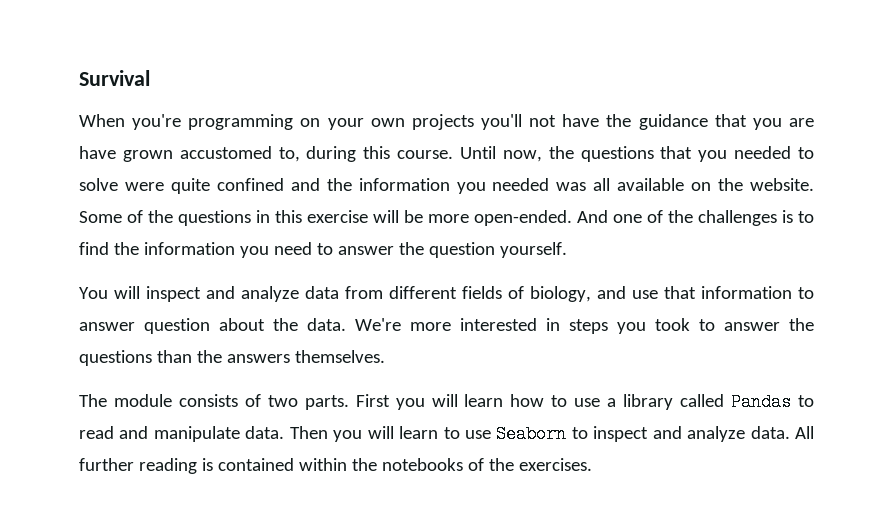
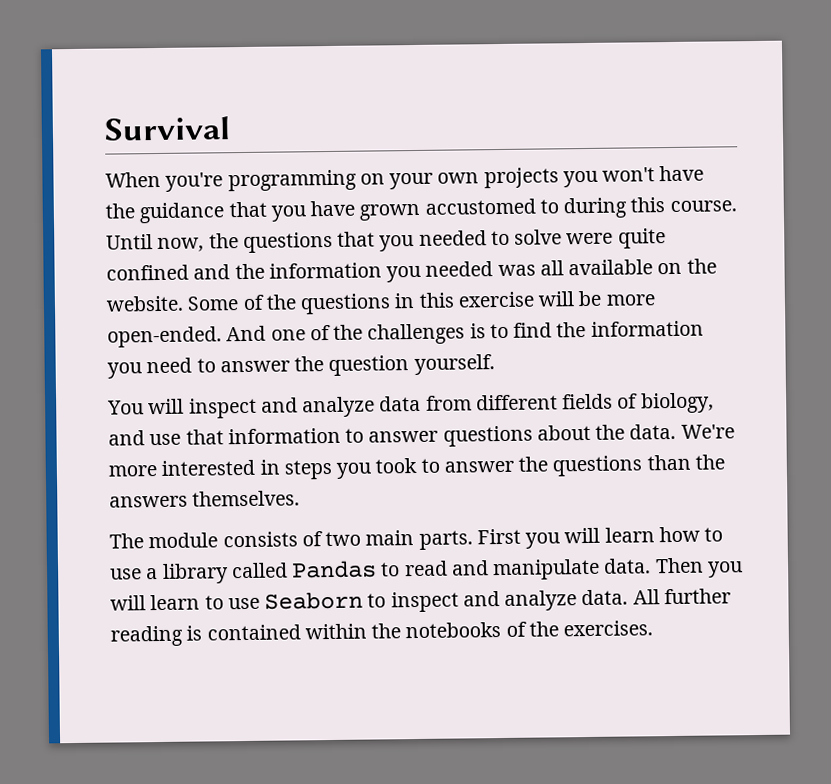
- When you're programming on your own projects you'll not have the guidance that you are have grown accustomed to, during this course.
+ When you're programming on your own projects you won't have the guidance that you have grown accustomed to during this course.
- You will inspect and analyze data from different fields of biology, and use that information to answer question about the data.
+ You will inspect and analyze data from different fields of biology, and use that information to answer questions about the data.
- The module consists of two parts.
+ The module consists of two main parts.

